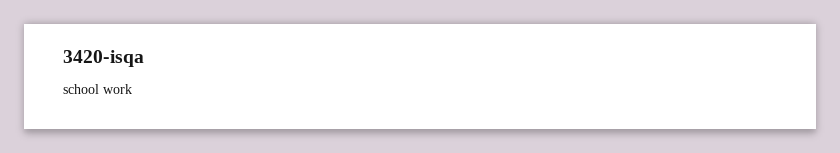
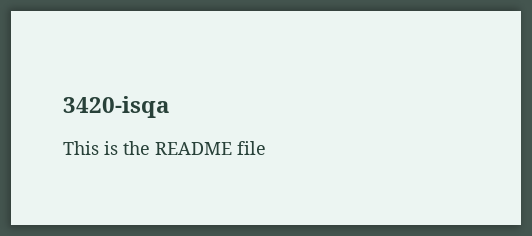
- school work
+ This is the README file

